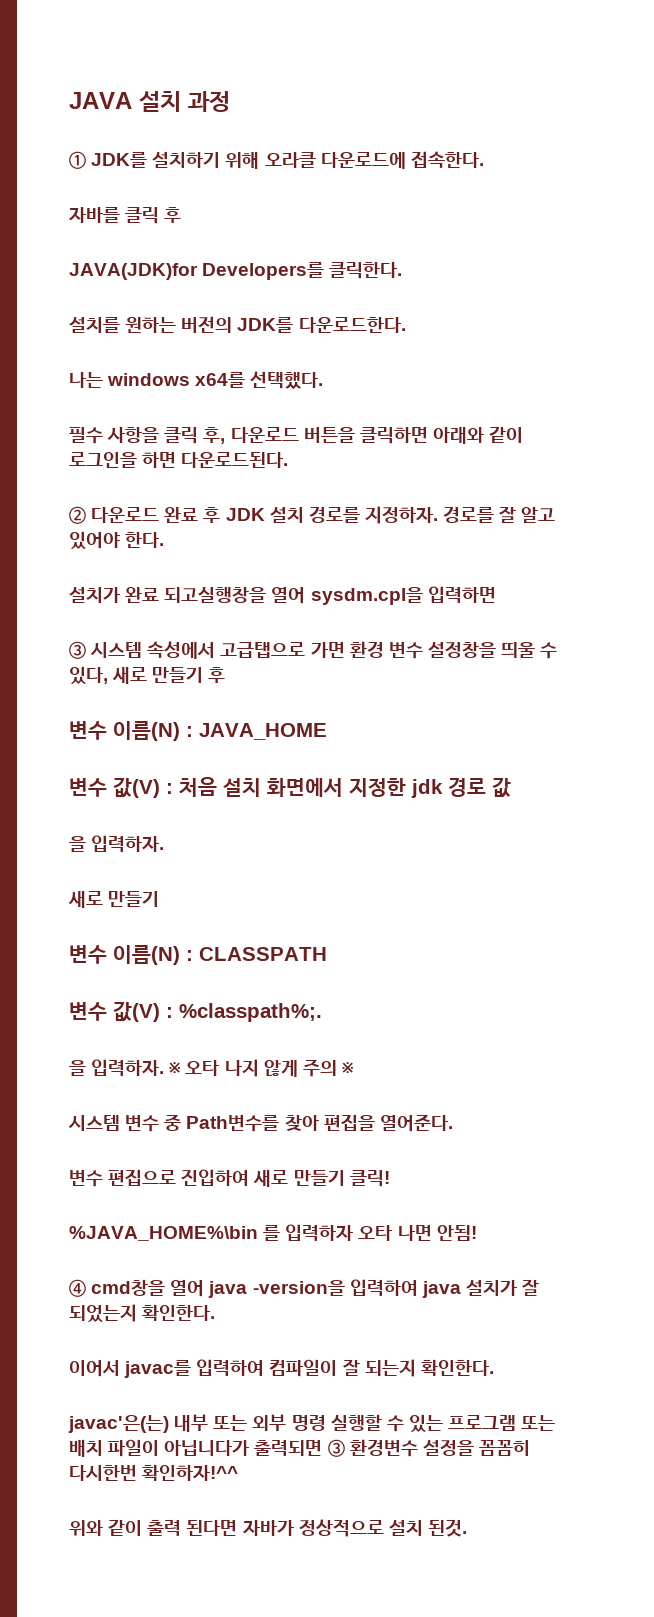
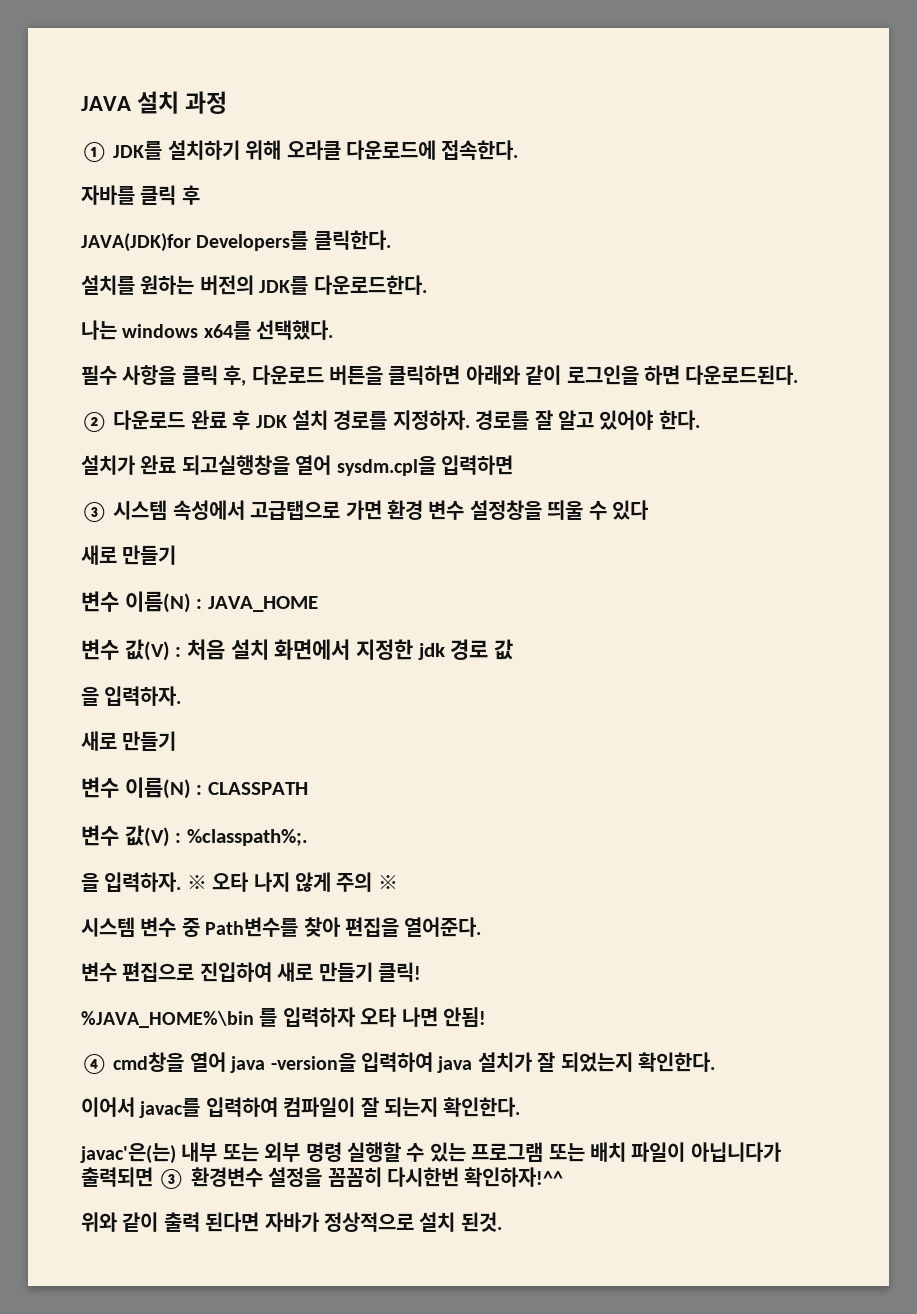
- ③ 시스템 속성에서 고급탭으로 가면 환경 변수 설정창을 띄울 수 있다, 새로 만들기 후
+ ③ 시스템 속성에서 고급탭으로 가면 환경 변수 설정창을 띄울 수 있다
+ 새로 만들기

